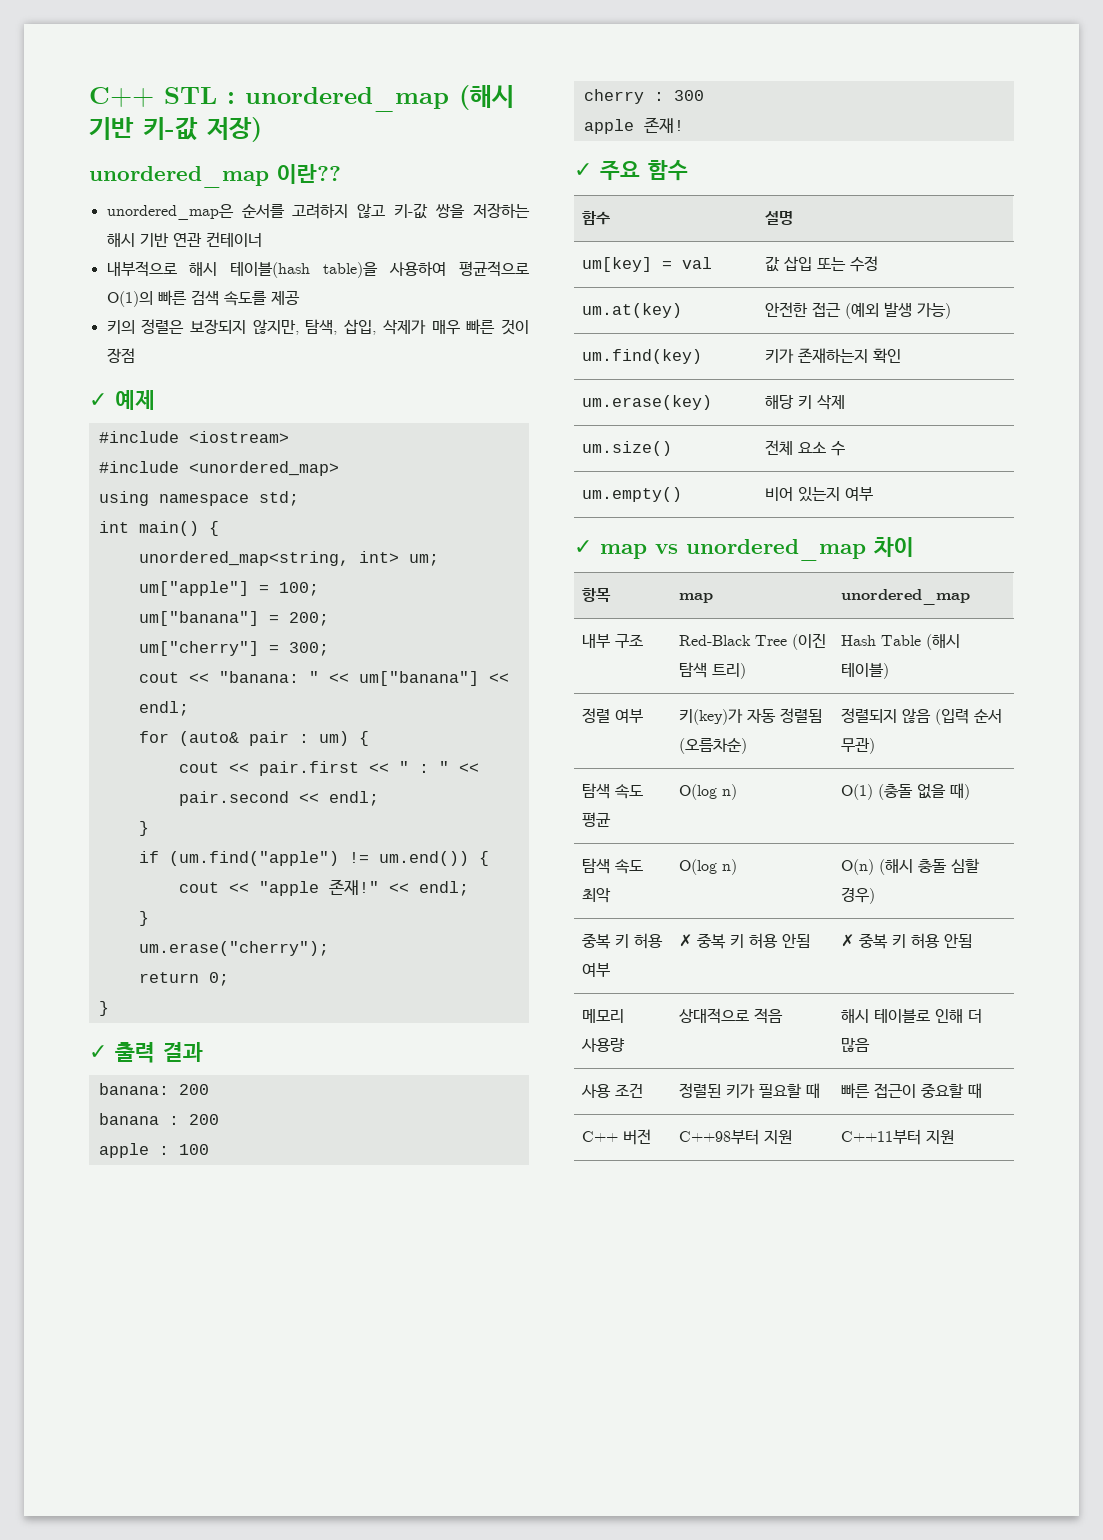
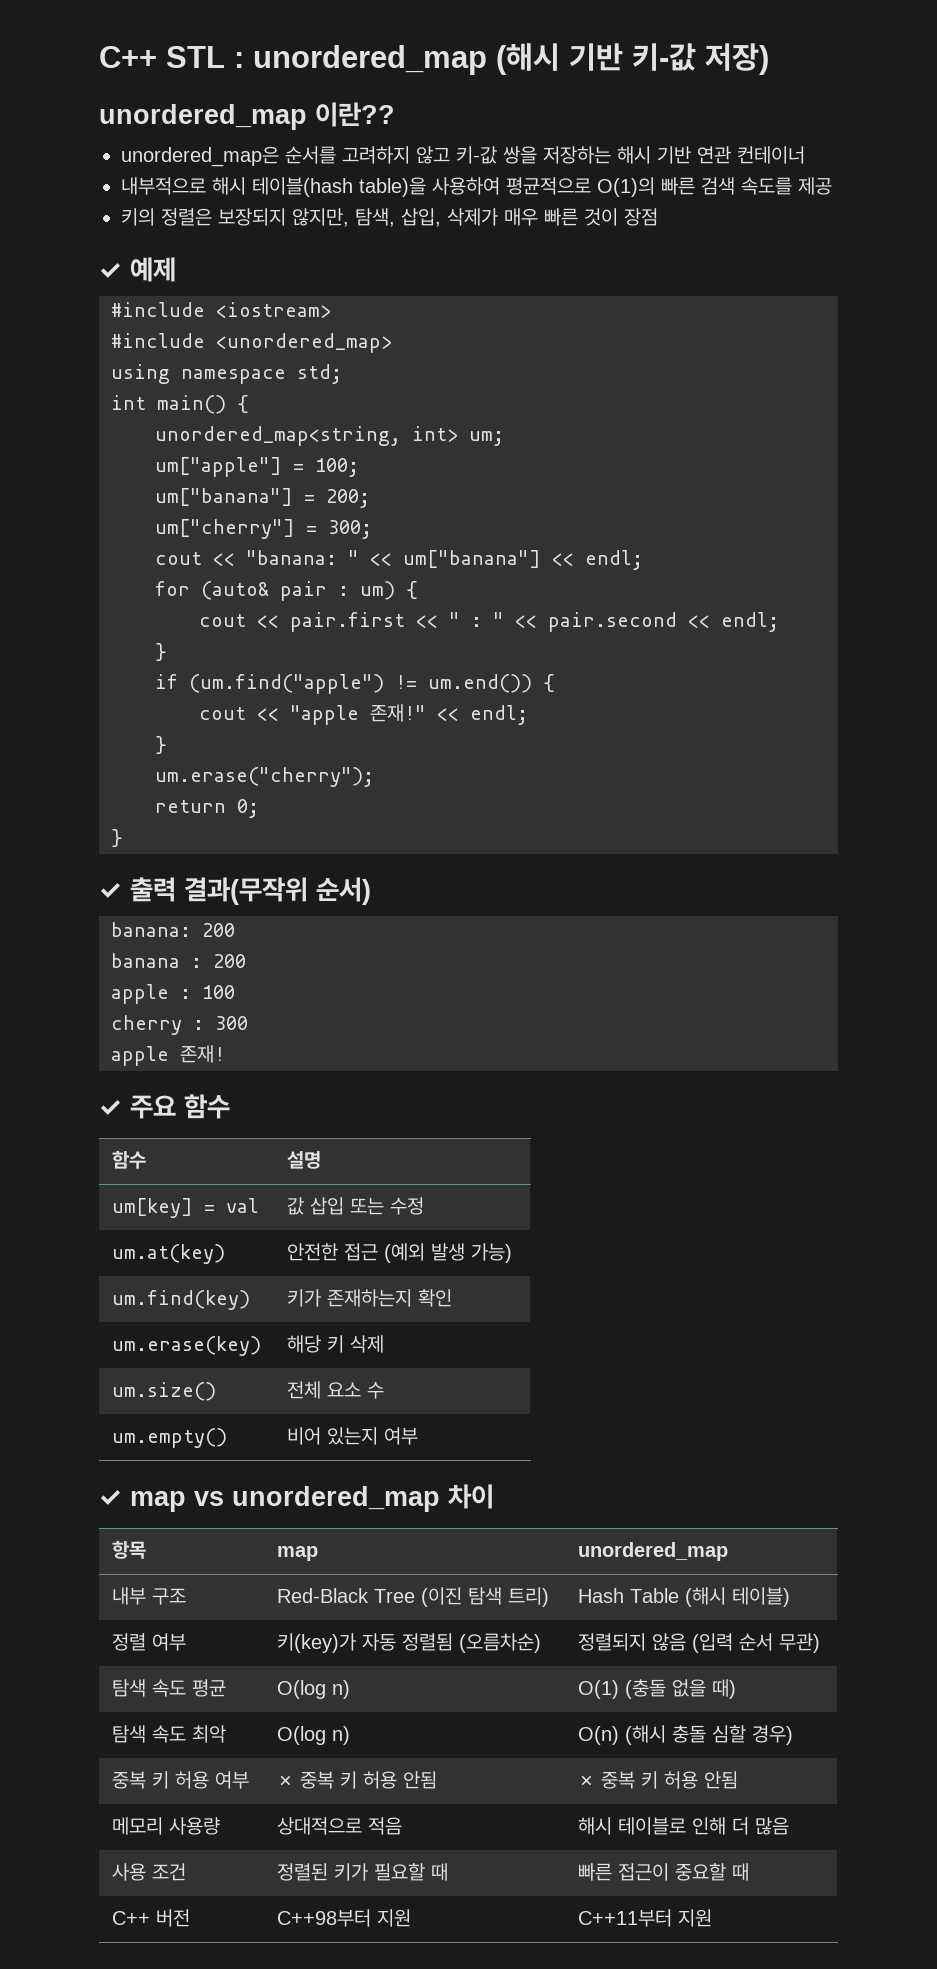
- ✓ 출력 결과
+ ✓ 출력 결과(무작위 순서)

